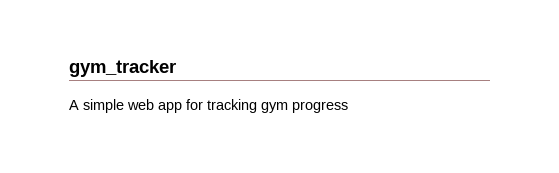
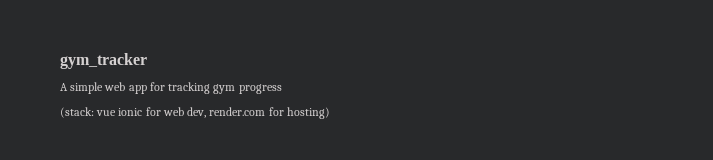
+ (stack: vue ionic for web dev, render.com for hosting)

